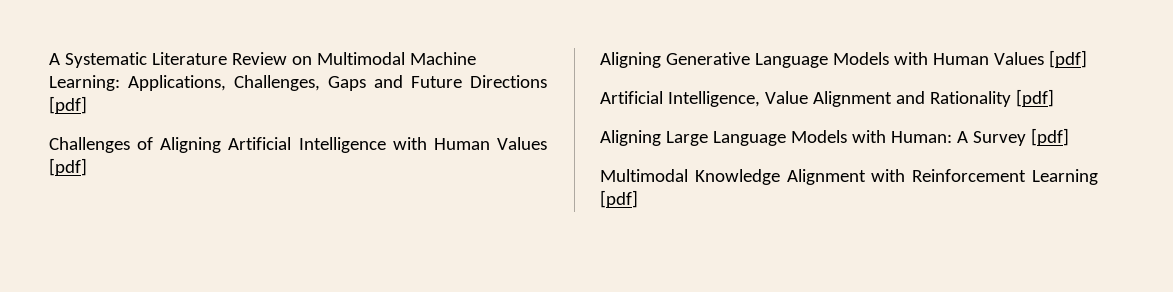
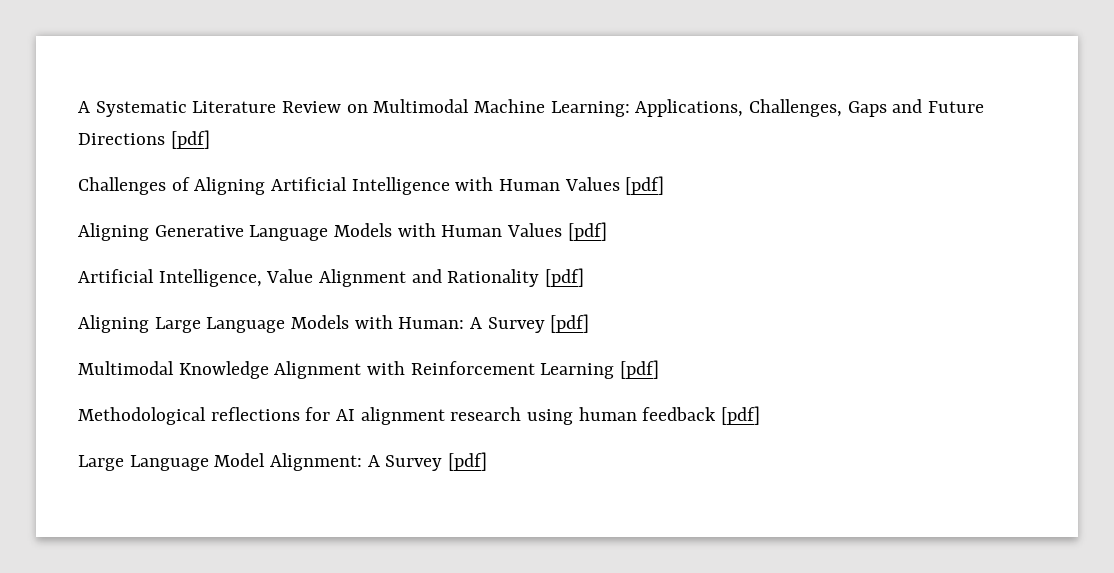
+ Methodological reflections for AI alignment research using human feedback [pdf]
+ Large Language Model Alignment: A Survey [pdf]

